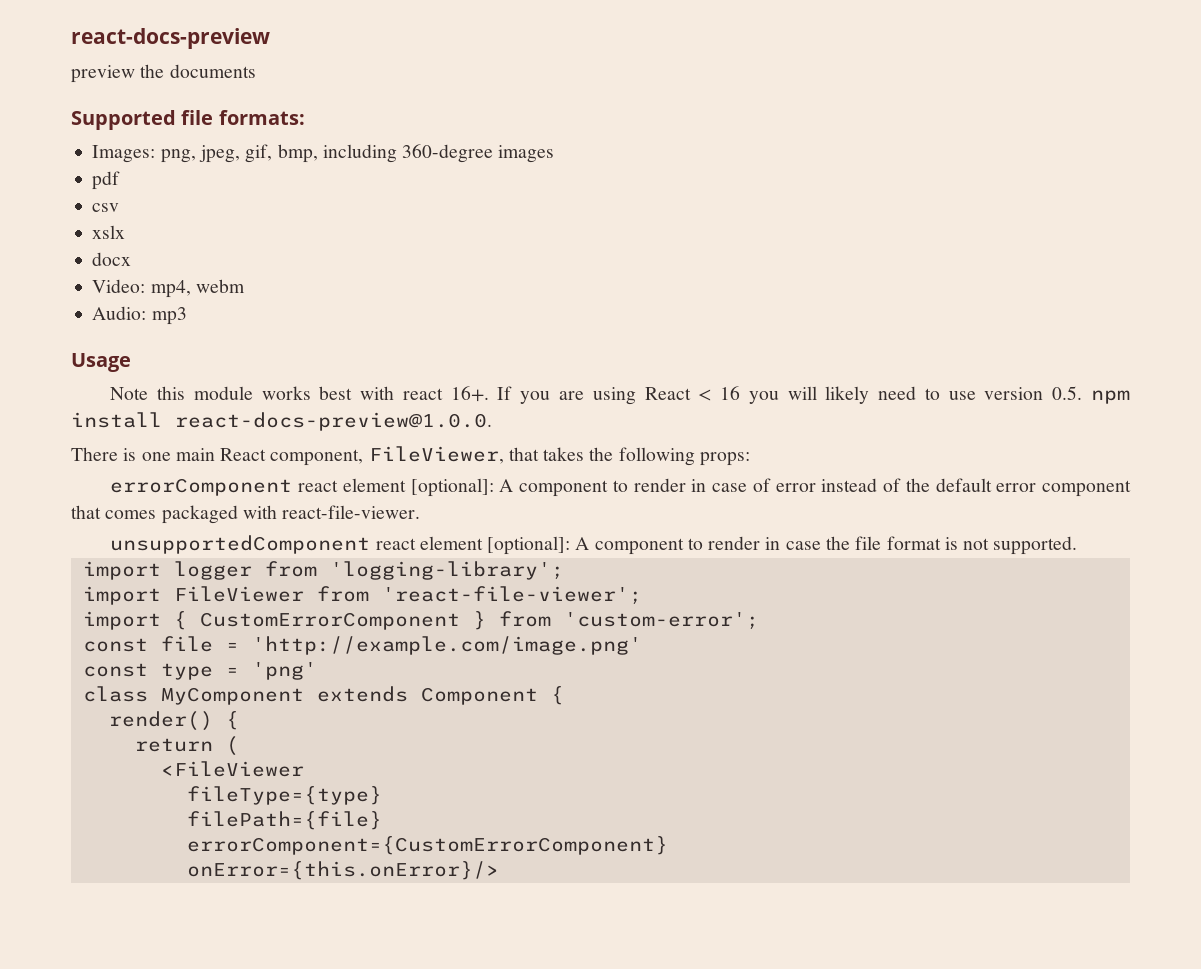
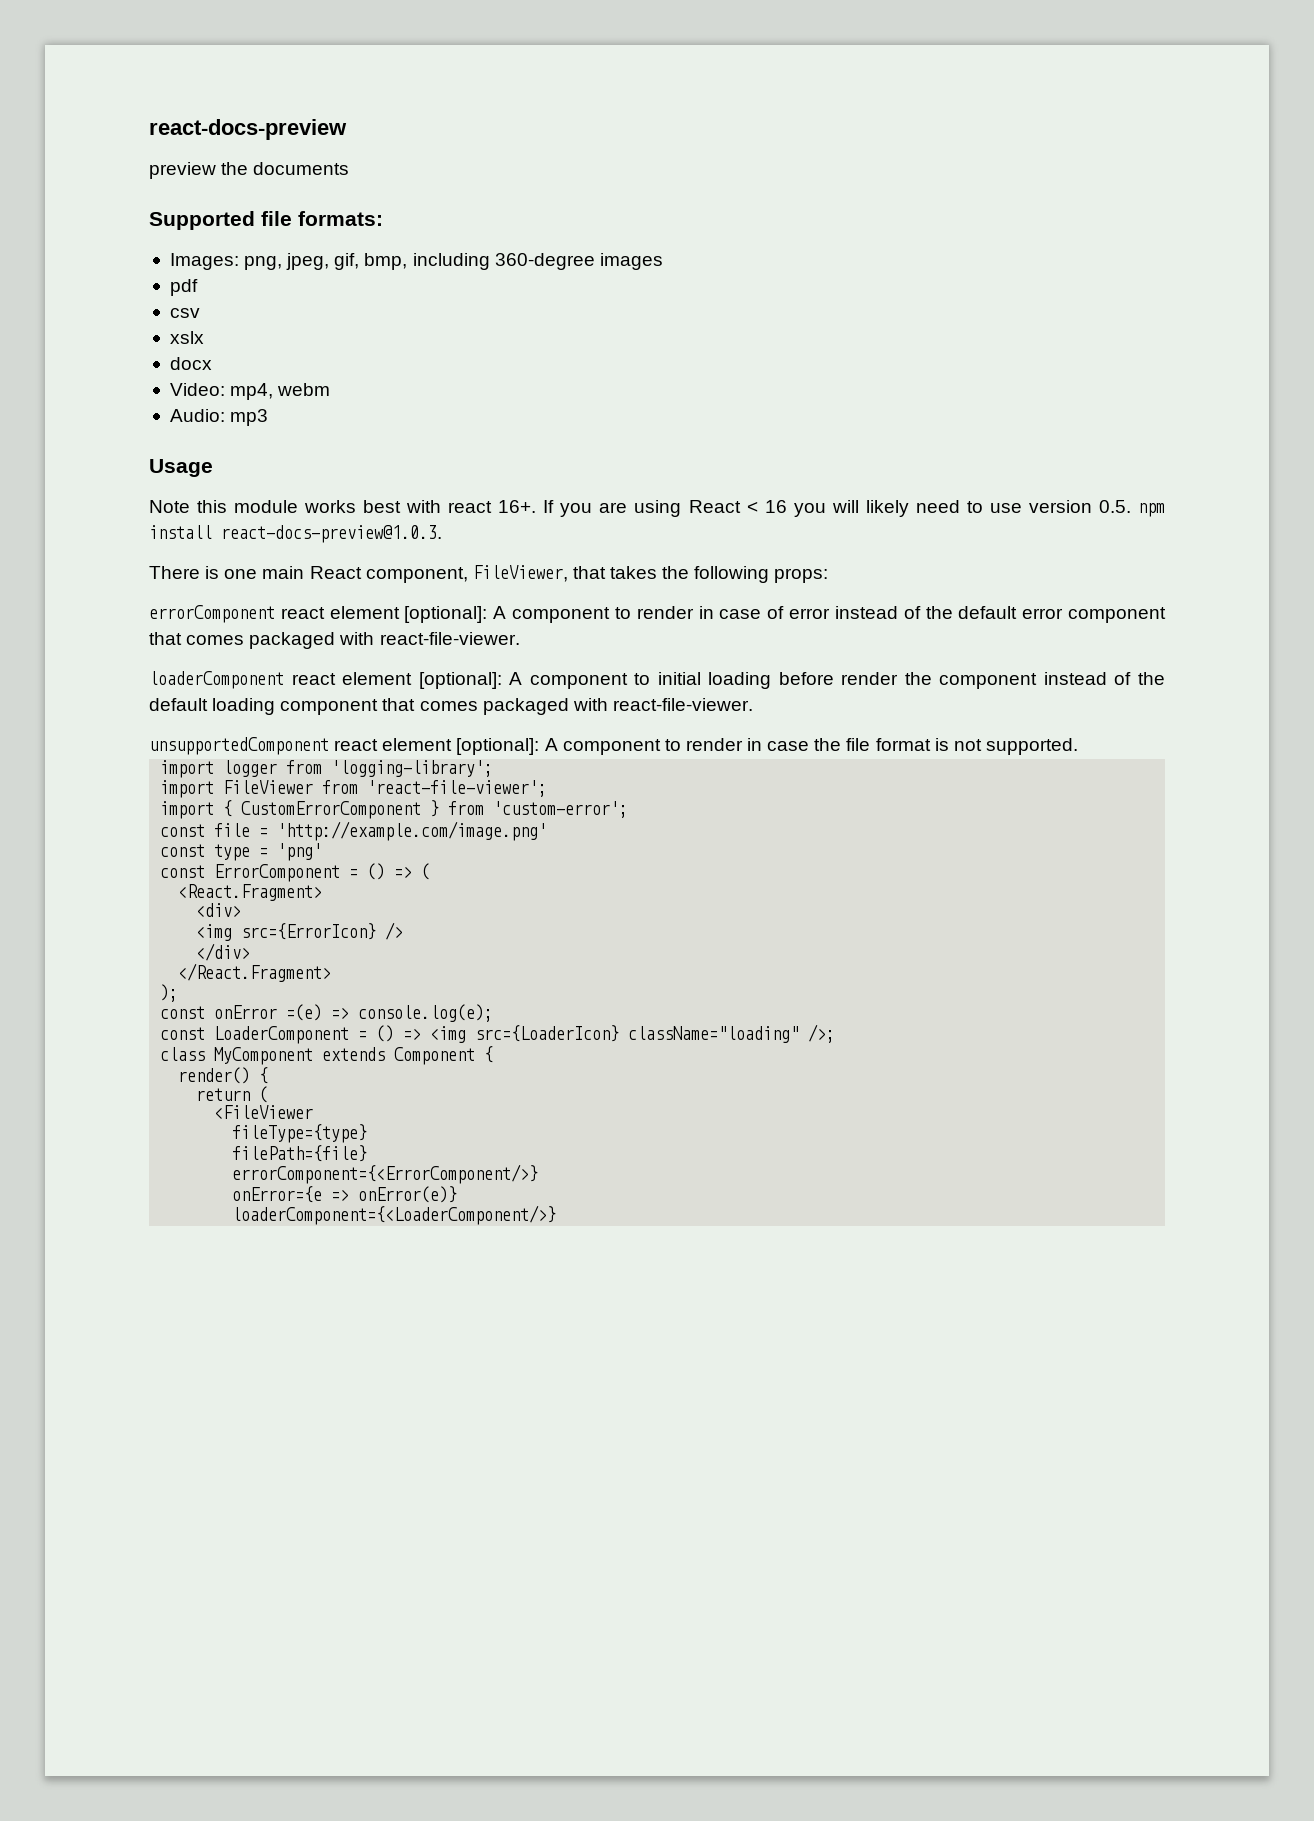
- If you are using React < 16 you will likely need to use version 0.5. npm install react-docs-preview@1.0.0.
+ If you are using React < 16 you will likely need to use version 0.5. npm install react-docs-preview@1.0.3.
+ loaderComponent react element [optional]: A component to initial loading before render the component instead of the default loading component that comes packaged with react-file-viewer.
+ const ErrorComponent = () => (
+ <React.Fragment>
+ <div>
+ <img src={ErrorIcon} />
+ </div>
+ </React.Fragment>
+ );
+ const onError =(e) => console.log(e);
+ const LoaderComponent = () => <img src={LoaderIcon} className="loading" />;
- errorComponent={CustomErrorComponent}
- onError={this.onError}/>
+ errorComponent={<ErrorComponent/>}
+ onError={e => onError(e)}
+ loaderComponent={<LoaderComponent/>}

